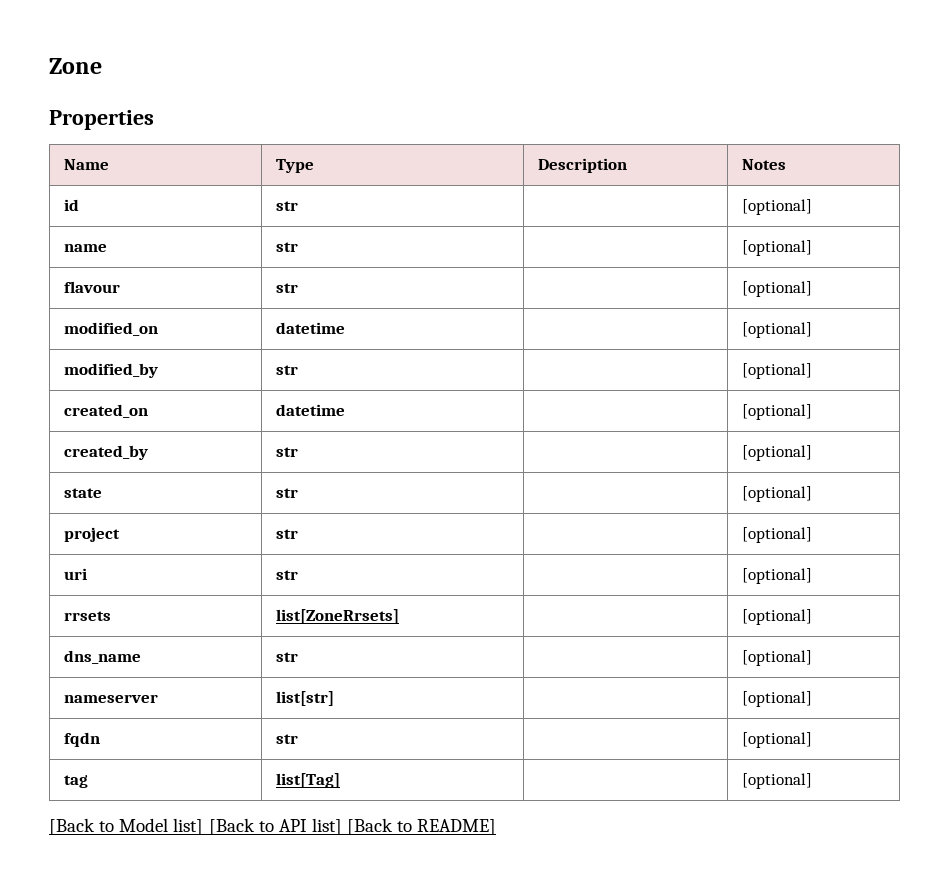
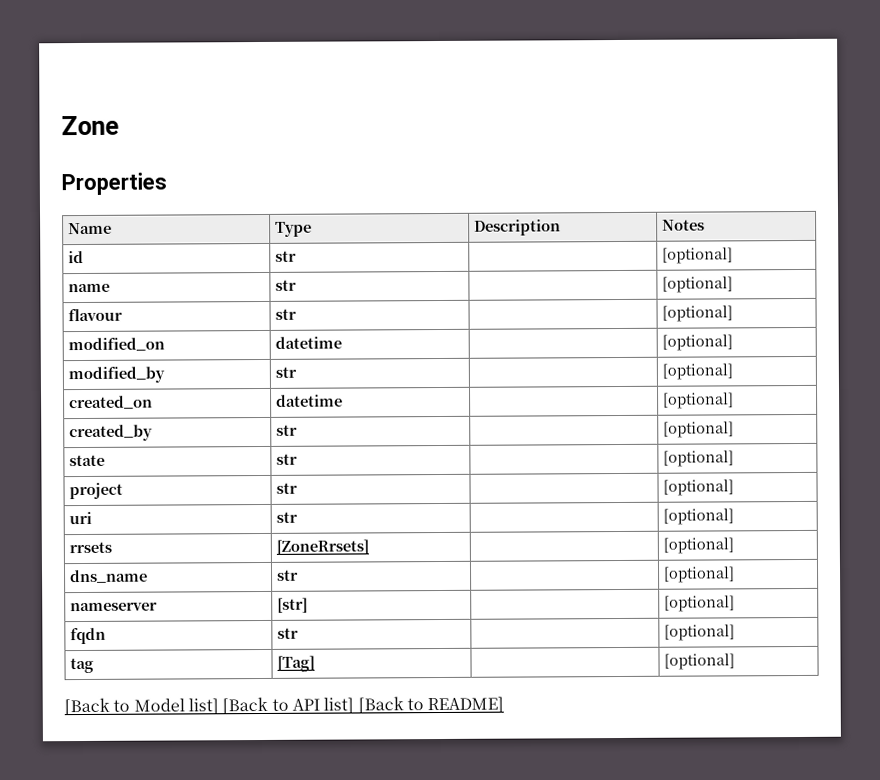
- rrsets | list[ZoneRrsets] | | [optional]
+ rrsets | [ZoneRrsets] | | [optional]
- nameserver | list[str] | | [optional]
+ nameserver | [str] | | [optional]
- tag | list[Tag] | | [optional]
+ tag | [Tag] | | [optional]

